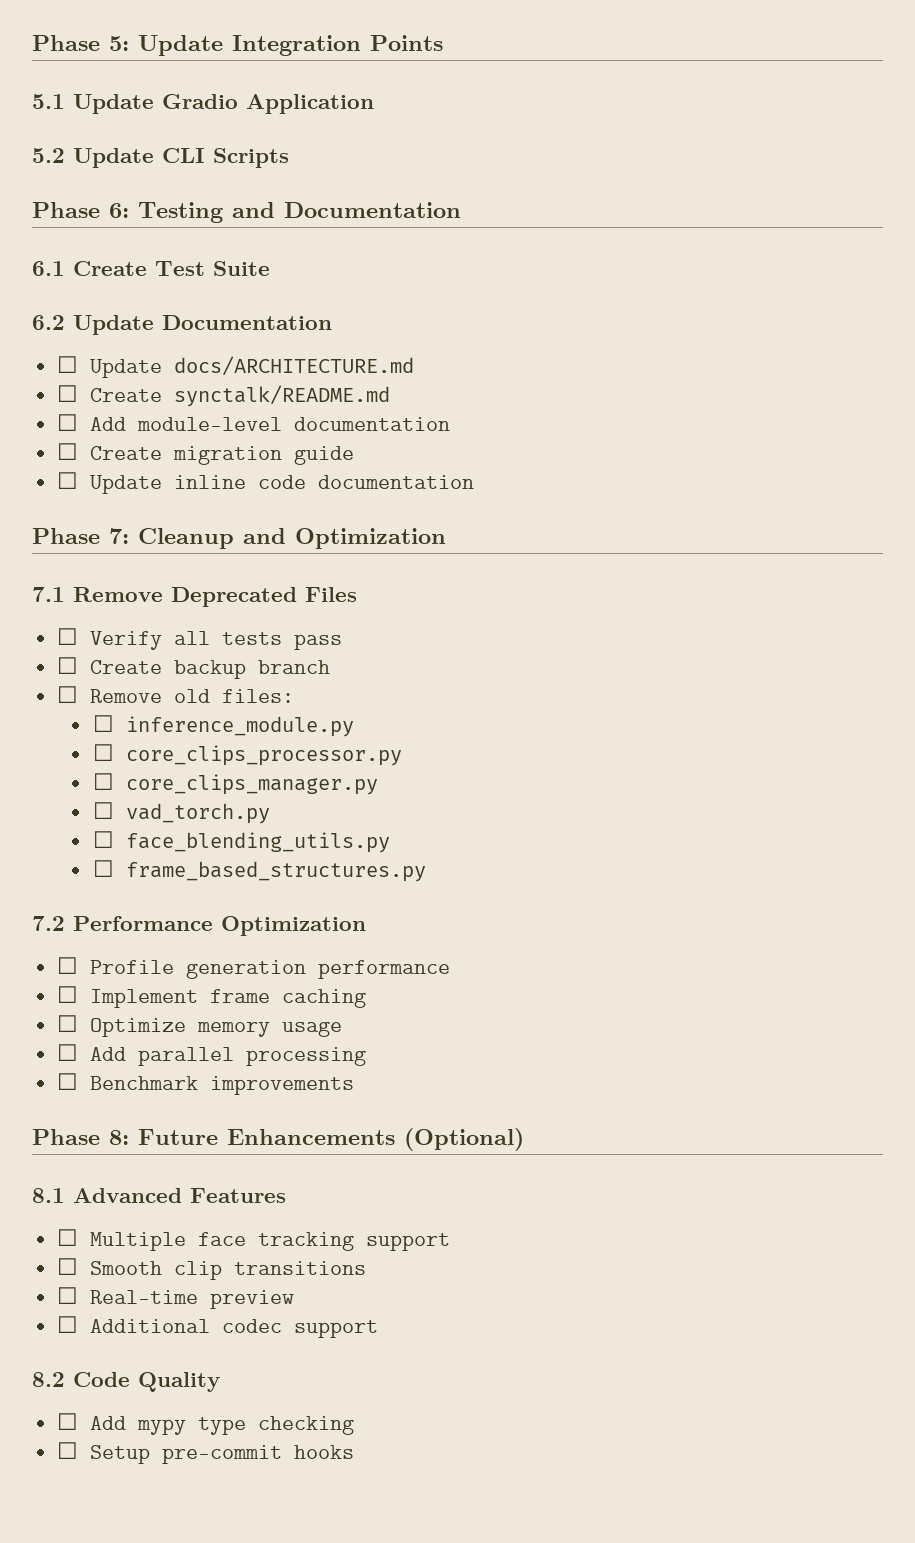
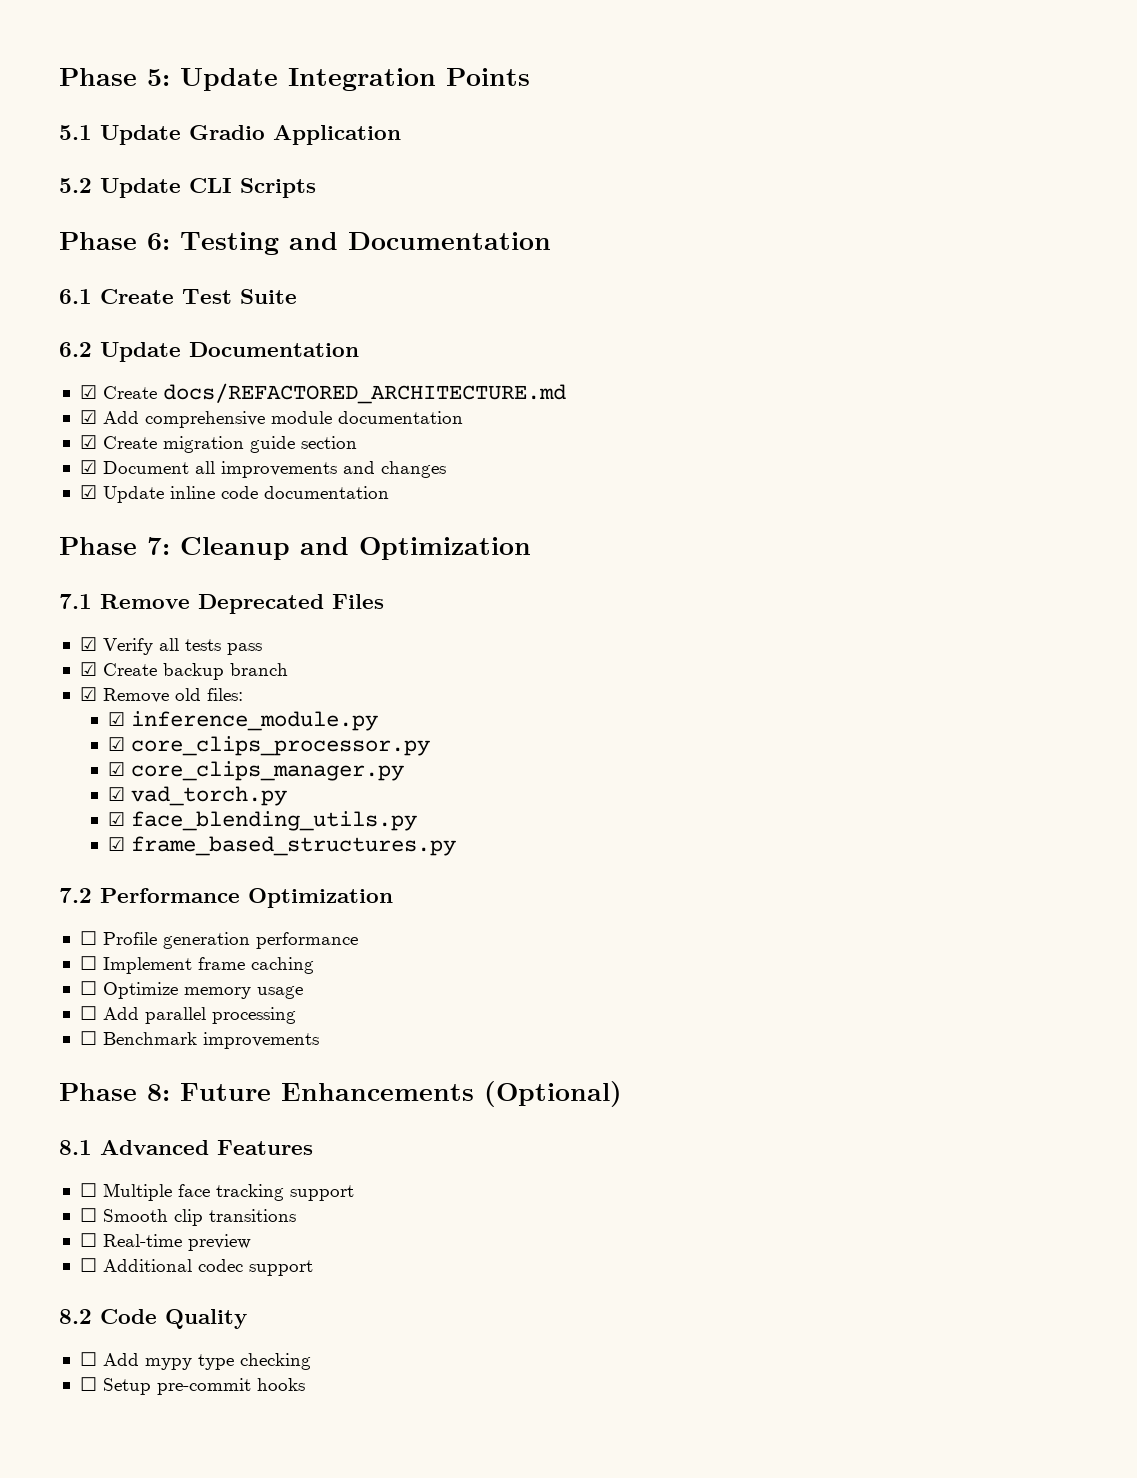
- ☐ Update docs/ARCHITECTURE.md
- ☐ Create synctalk/README.md
- ☐ Add module-level documentation
- ☐ Create migration guide
- ☐ Update inline code documentation
+ ☑ Create docs/REFACTORED_ARCHITECTURE.md
+ ☑ Add comprehensive module documentation
+ ☑ Create migration guide section
+ ☑ Document all improvements and changes
+ ☑ Update inline code documentation
- ☐ Verify all tests pass
+ ☑ Verify all tests pass
- ☐ Create backup branch
+ ☑ Create backup branch
- ☐ Remove old files:
+ ☑ Remove old files:
- ☐ inference_module.py
+ ☑ inference_module.py
- ☐ core_clips_processor.py
+ ☑ core_clips_processor.py
- ☐ core_clips_manager.py
+ ☑ core_clips_manager.py
- ☐ vad_torch.py
+ ☑ vad_torch.py
- ☐ face_blending_utils.py
+ ☑ face_blending_utils.py
- ☐ frame_based_structures.py
+ ☑ frame_based_structures.py

